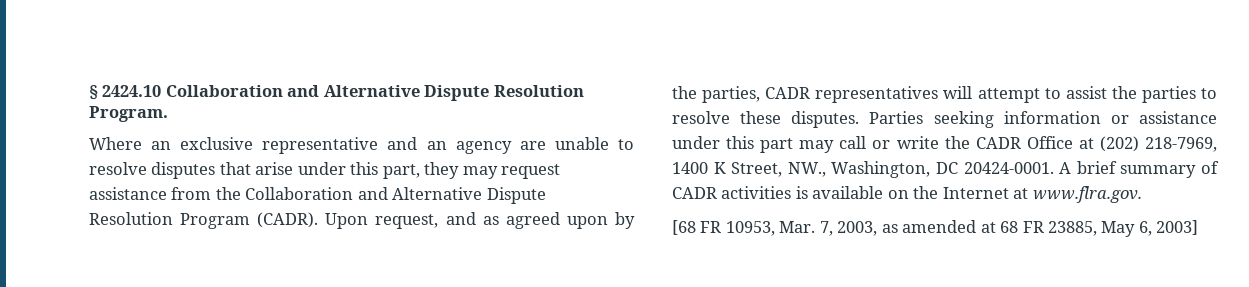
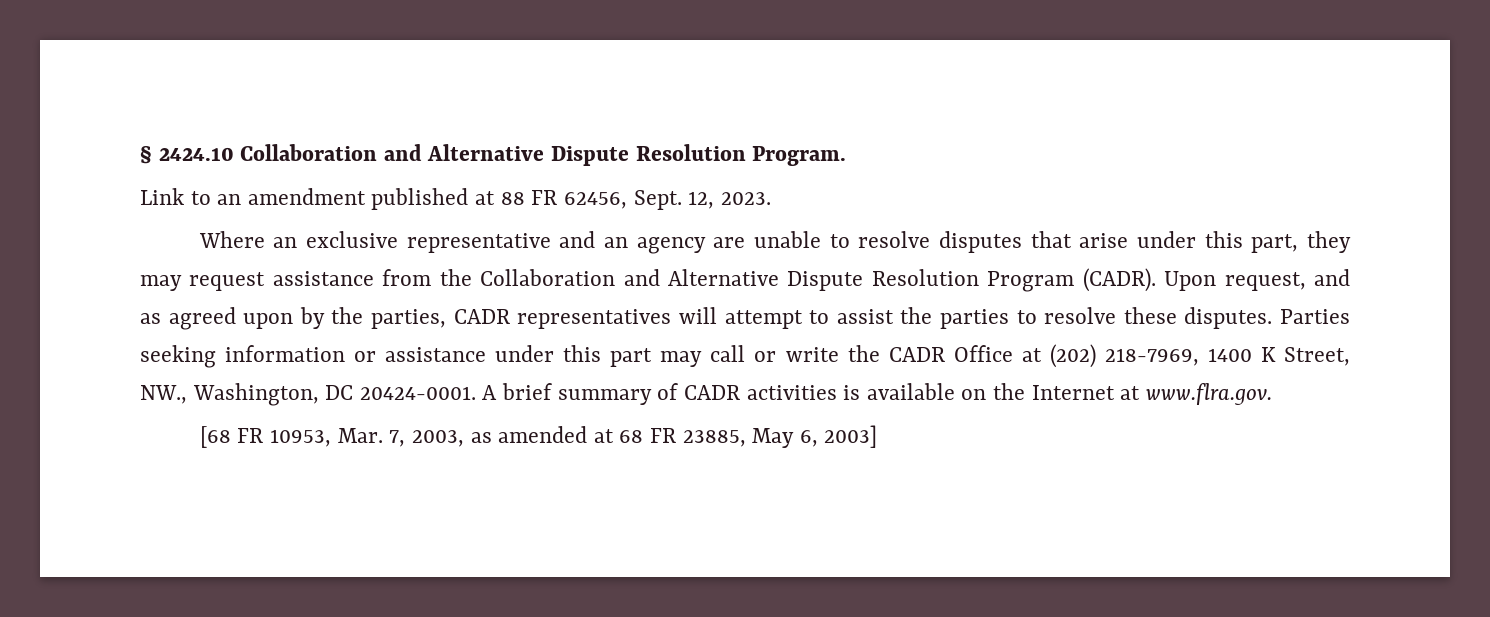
+ Link to an amendment published at 88 FR 62456, Sept. 12, 2023.

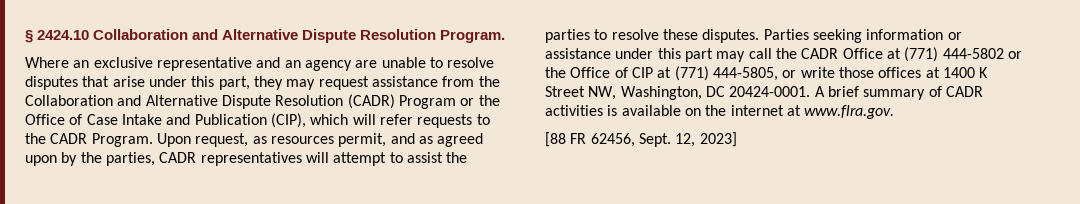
- Link to an amendment published at 88 FR 62456, Sept. 12, 2023.
- Where an exclusive representative and an agency are unable to resolve disputes that arise under this part, they may request assistance from the Collaboration and Alternative Dispute Resolution Program (CADR). Upon request, and as agreed upon by the parties, CADR representatives will attempt to assist the parties to resolve these disputes.
+ Where an exclusive representative and an agency are unable to resolve disputes that arise under this part, they may request assistance from the Collaboration and Alternative Dispute Resolution (CADR) Program or the Office of Case Intake and Publication (CIP), which will refer requests to the CADR Program. Upon request, as resources permit, and as agreed upon by the parties, CADR representatives will attempt to assist the parties to resolve these disputes.
- Parties seeking information or assistance under this part may call or write the CADR Office at (202) 218-7969, 1400 K Street, NW., Washington, DC 20424-0001.
+ Parties seeking information or assistance under this part may call the CADR Office at (771) 444-5802 or the Office of CIP at (771) 444-5805, or write those offices at 1400 K Street NW, Washington, DC 20424-0001.
- A brief summary of CADR activities is available on the Internet at www.flra.gov.
+ A brief summary of CADR activities is available on the internet at www.flra.gov.
- [68 FR 10953, Mar. 7, 2003, as amended at 68 FR 23885, May 6, 2003]
+ [88 FR 62456, Sept. 12, 2023]

